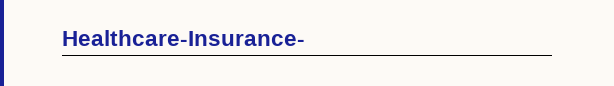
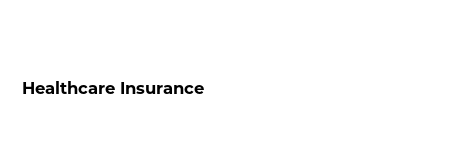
- Healthcare-Insurance-
+ Healthcare Insurance

